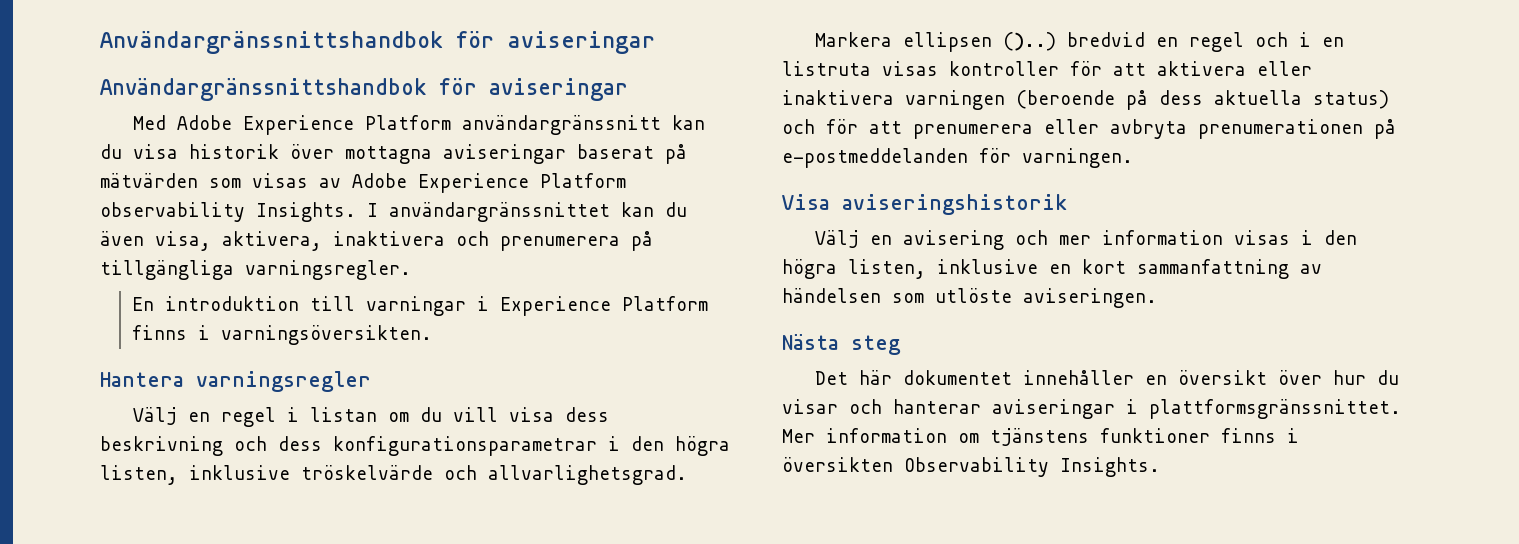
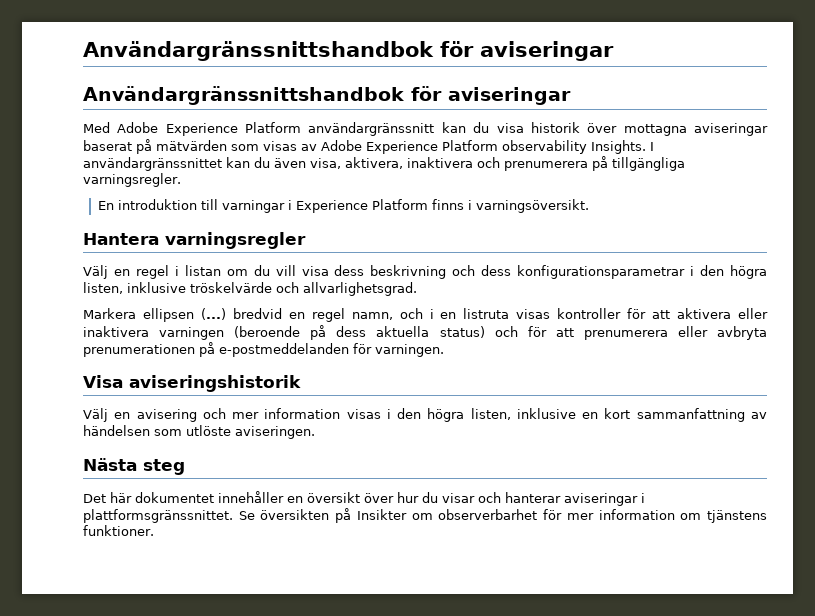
- En introduktion till varningar i Experience Platform finns i varningsöversikten.
+ En introduktion till varningar i Experience Platform finns i varningsöversikt.
- Markera ellipsen ()..) bredvid en regel och i en listruta visas kontroller för att aktivera eller inaktivera varningen (beroende på dess aktuella status) och för att prenumerera eller avbryta prenumerationen på e-postmeddelanden för varningen.
+ Markera ellipsen (...) bredvid en regel namn, och i en listruta visas kontroller för att aktivera eller inaktivera varningen (beroende på dess aktuella status) och för att prenumerera eller avbryta prenumerationen på e-postmeddelanden för varningen.
- Mer information om tjänstens funktioner finns i översikten Observability Insights.
+ Se översikten på Insikter om observerbarhet för mer information om tjänstens funktioner.

